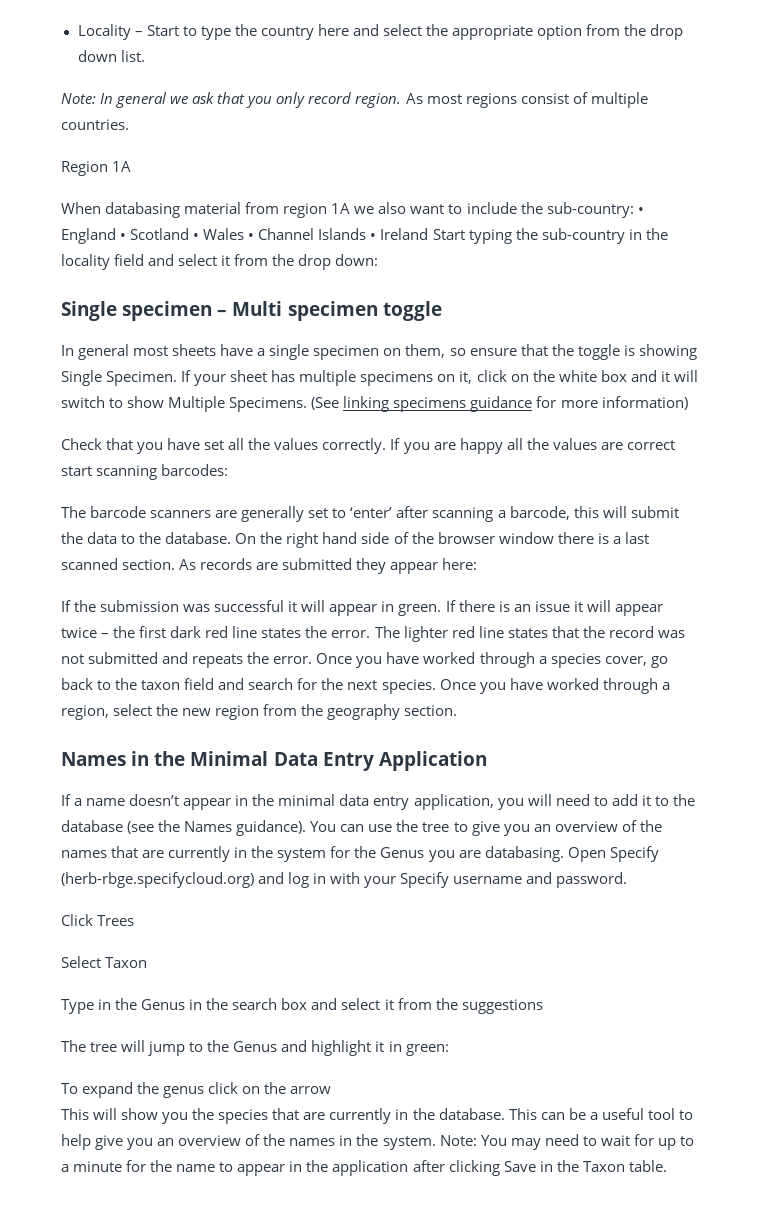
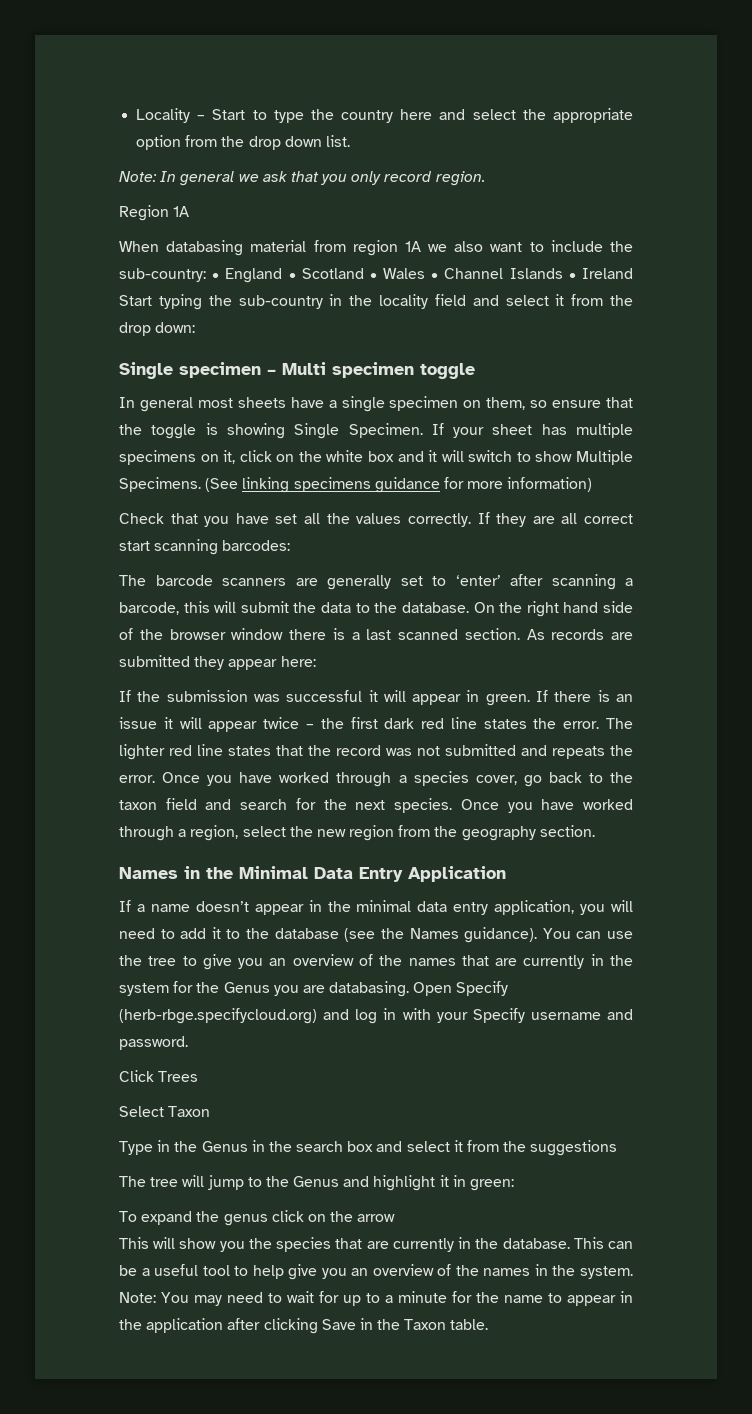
- As most regions consist of multiple countries.
- If you are happy all the values are correct start scanning barcodes:
+ If they are all correct start scanning barcodes:

